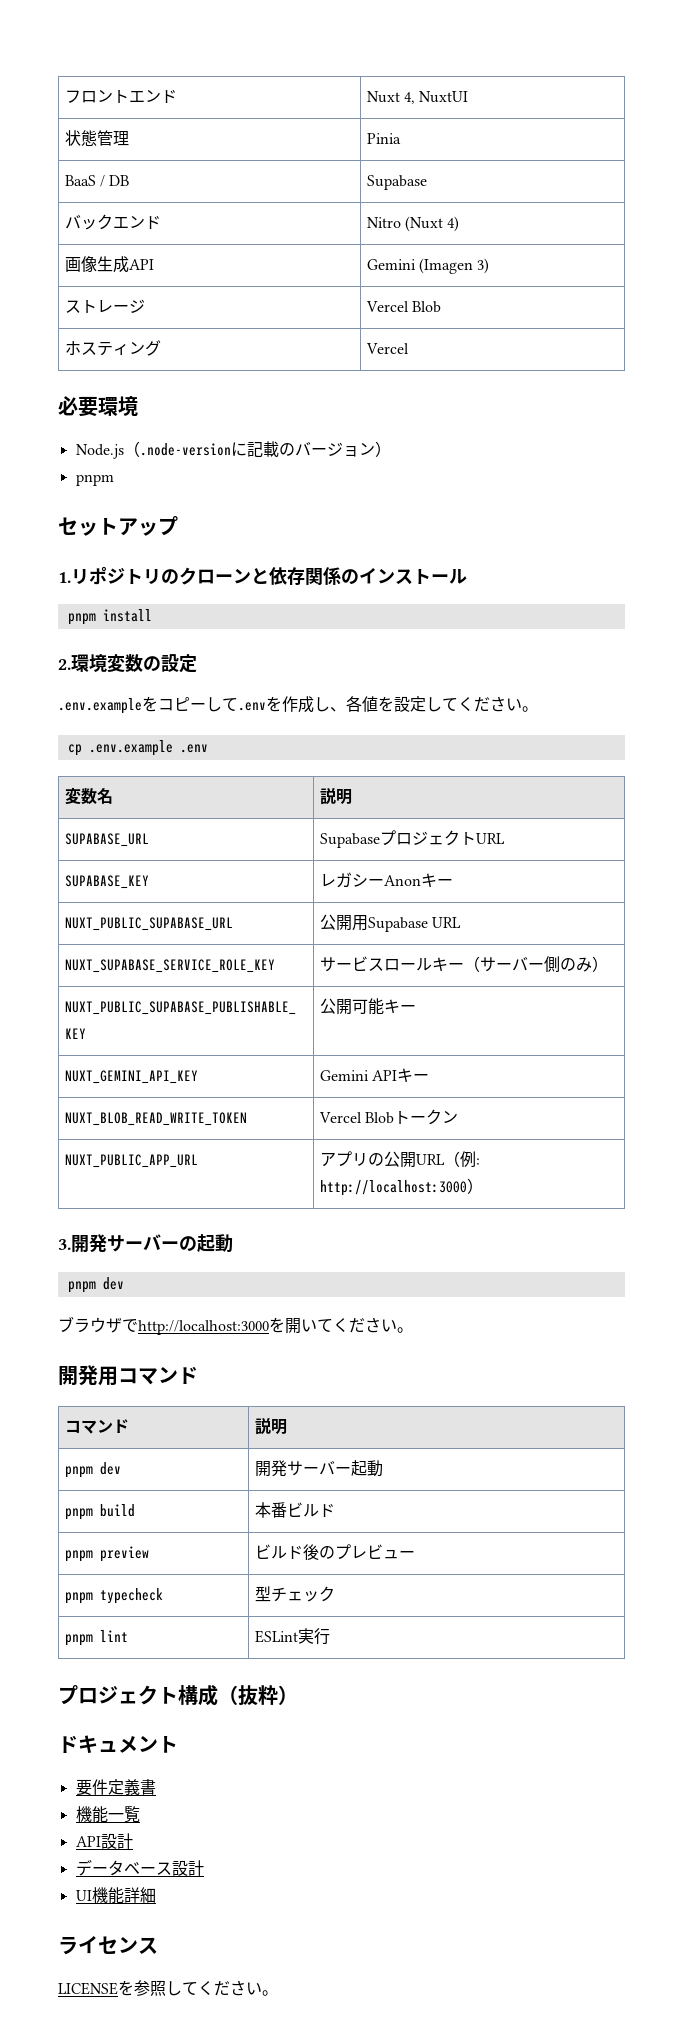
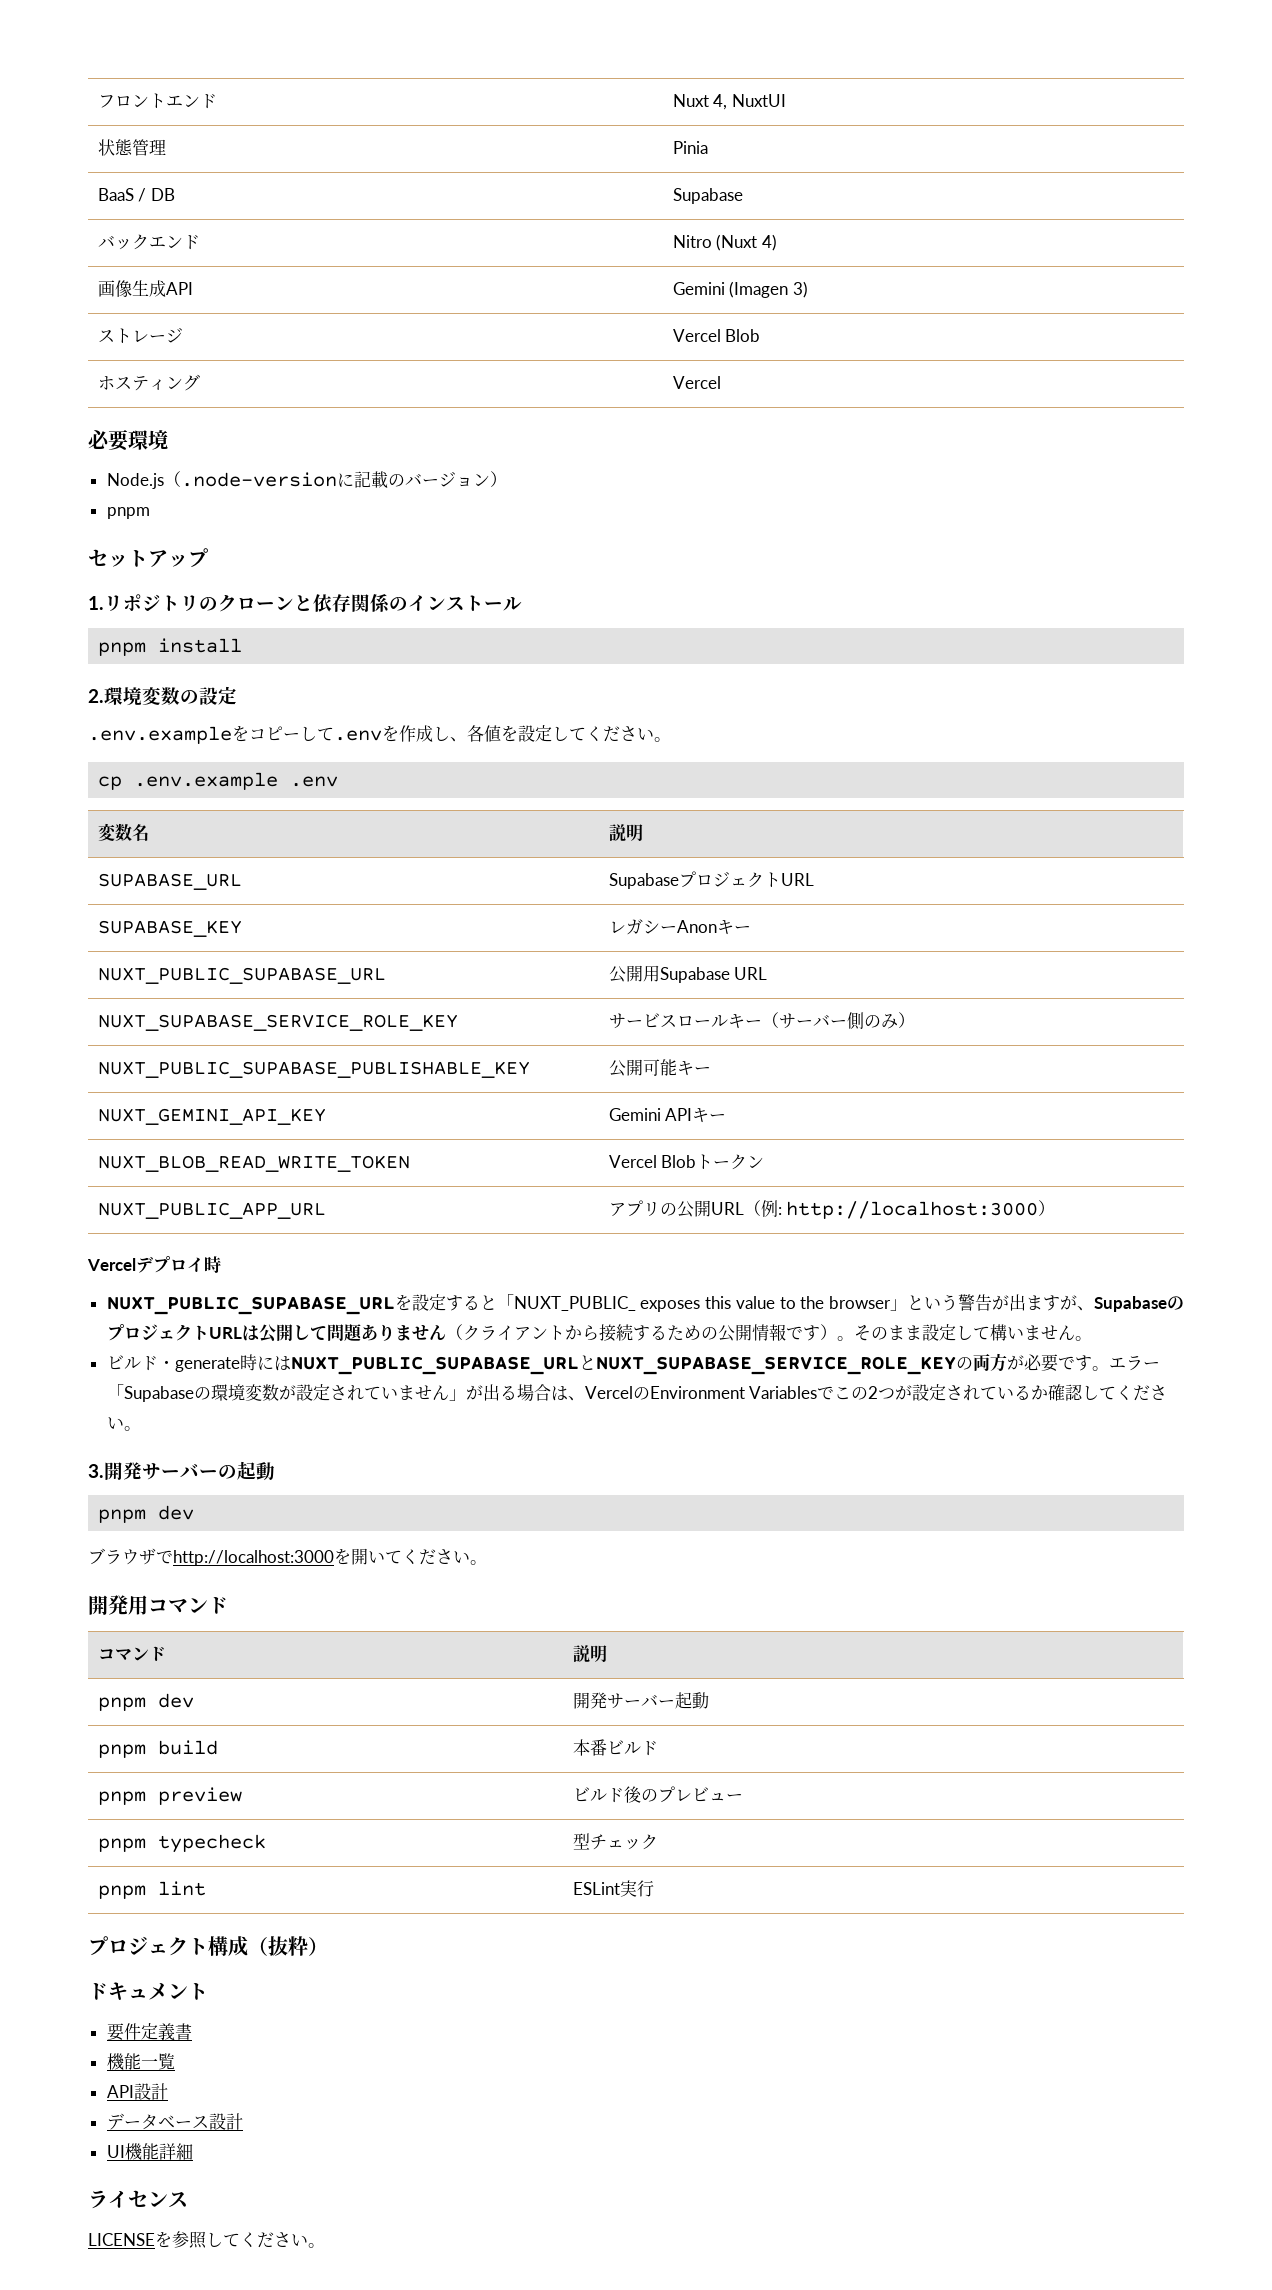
+ Vercelデプロイ時
+ NUXT_PUBLIC_SUPABASE_URLを設定すると「NUXT_PUBLIC_ exposes this value to the browser」という警告が出ますが、SupabaseのプロジェクトURLは公開して問題ありません（クライアントから接続するための公開情報です）。そのまま設定して構いません。
+ ビルド・generate時にはNUXT_PUBLIC_SUPABASE_URLとNUXT_SUPABASE_SERVICE_ROLE_KEYの両方が必要です。エラー「Supabaseの環境変数が設定されていません」が出る場合は、VercelのEnvironment Variablesでこの2つが設定されているか確認してください。

